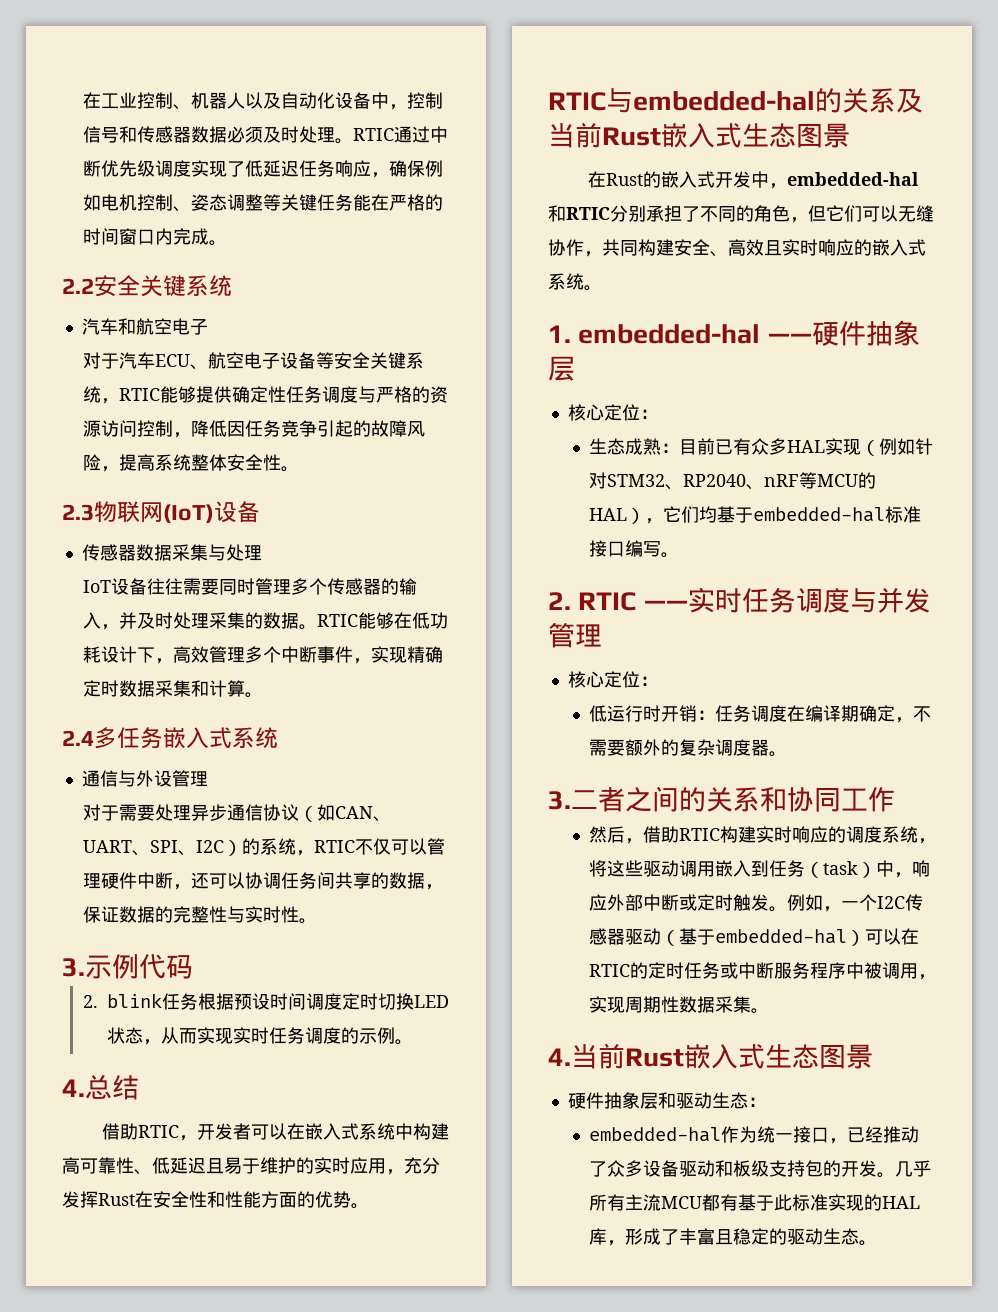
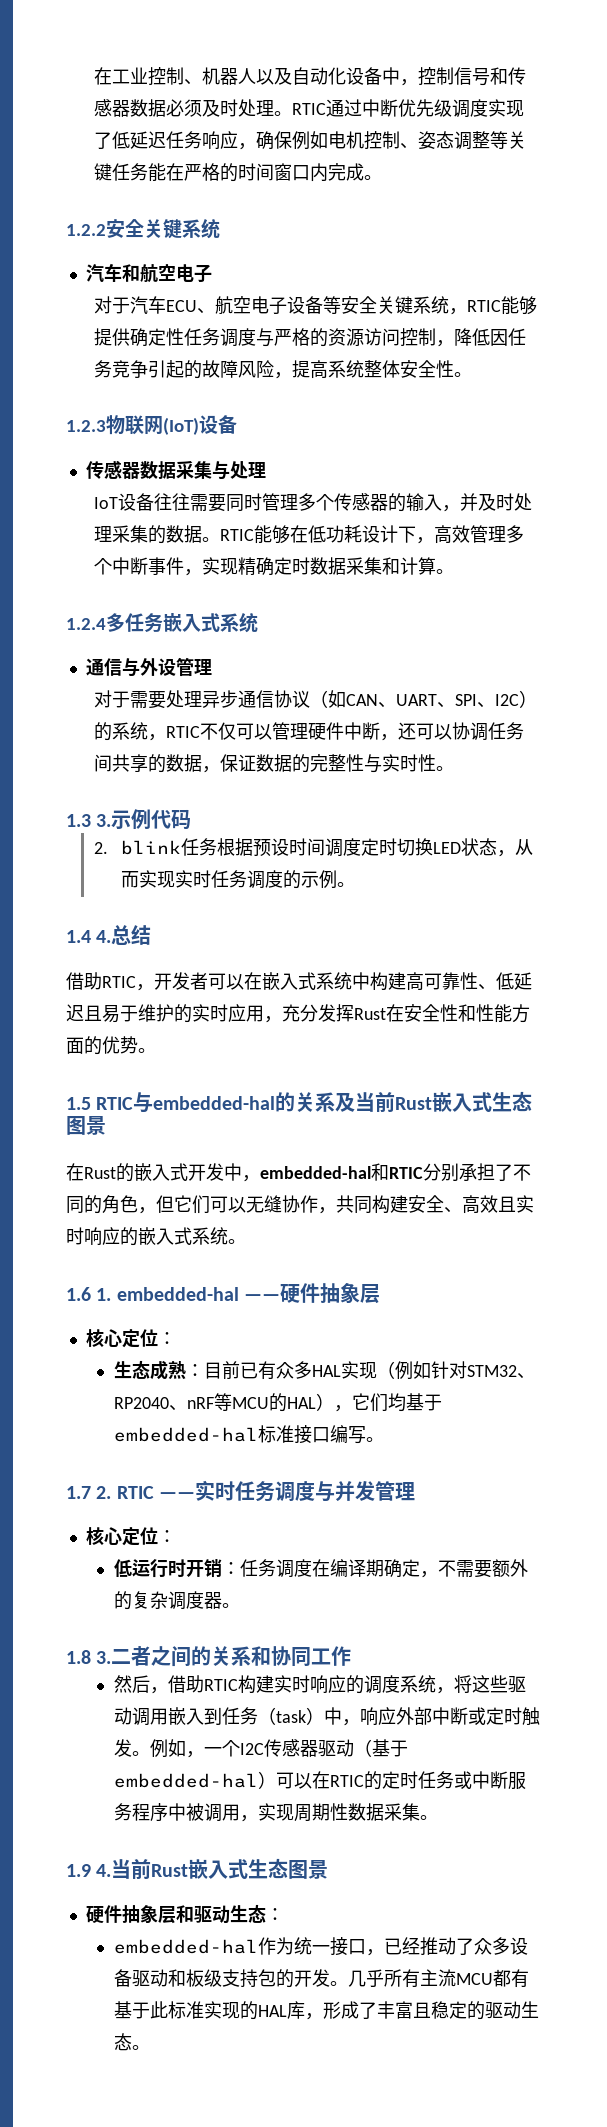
- 2.2安全关键系统
+ 1.2.2安全关键系统
- 2.3物联网(IoT)设备
+ 1.2.3物联网(IoT)设备
- 2.4多任务嵌入式系统
+ 1.2.4多任务嵌入式系统
- 3.示例代码
+ 1.3 3.示例代码
- 4.总结
+ 1.4 4.总结
- RTIC与embedded-hal的关系及当前Rust嵌入式生态图景
+ 1.5 RTIC与embedded-hal的关系及当前Rust嵌入式生态图景
- 1. embedded-hal ——硬件抽象层
+ 1.6 1. embedded-hal ——硬件抽象层
- 2. RTIC ——实时任务调度与并发管理
+ 1.7 2. RTIC ——实时任务调度与并发管理
- 3.二者之间的关系和协同工作
+ 1.8 3.二者之间的关系和协同工作
- 4.当前Rust嵌入式生态图景
+ 1.9 4.当前Rust嵌入式生态图景

